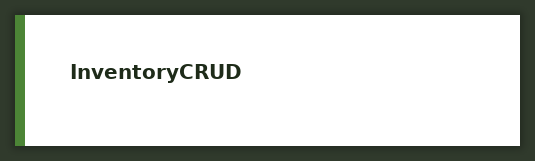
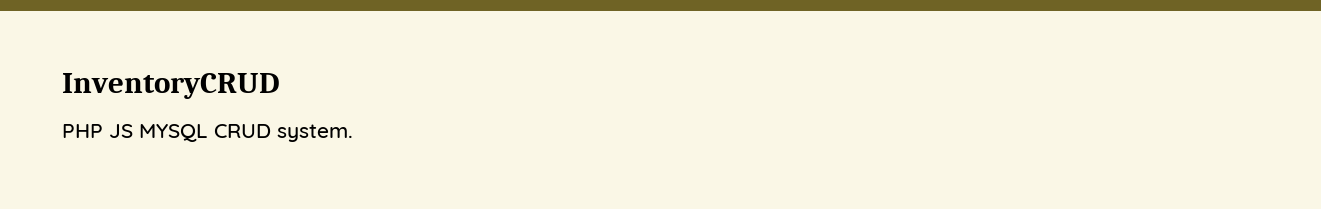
+ PHP JS MYSQL CRUD system.

